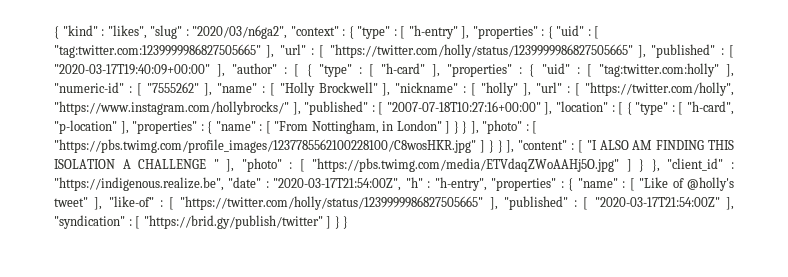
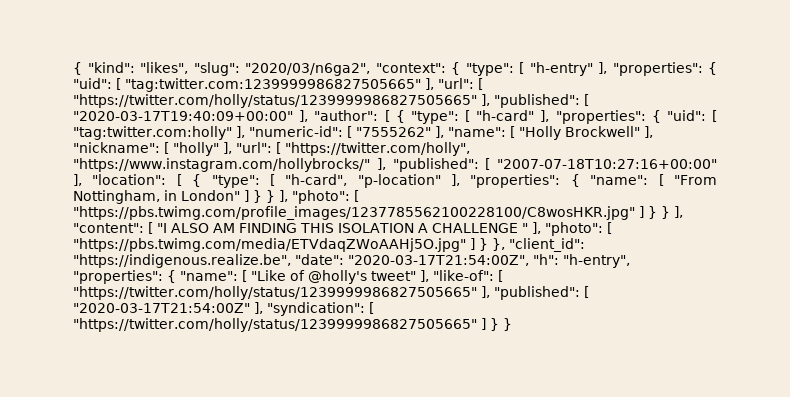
- { "kind" : "likes", "slug" : "2020/03/n6ga2", "context" : { "type" : [ "h-entry" ], "properties" : { "uid" :
+ { "kind": "likes", "slug": "2020/03/n6ga2", "context": { "type": [ "h-entry" ], "properties": { "uid":
- [ "tag:twitter.com:1239999986827505665" ], "url" : [ "https://twitter.com/holly/status/1239999986827505665" ], "published" :
+ [ "tag:twitter.com:1239999986827505665" ], "url": [ "https://twitter.com/holly/status/1239999986827505665" ], "published":
- [ "2020-03-17T19:40:09+00:00" ], "author" : [ { "type" : [ "h-card" ], "properties" : { "uid" :
+ [ "2020-03-17T19:40:09+00:00" ], "author": [ { "type": [ "h-card" ], "properties": { "uid":
- [ "tag:twitter.com:holly" ], "numeric-id" :
+ [ "tag:twitter.com:holly" ], "numeric-id":
- [ "7555262" ], "name" :
+ [ "7555262" ], "name":
- [ "Holly Brockwell" ], "nickname" :
+ [ "Holly Brockwell" ], "nickname":
- [ "holly" ], "url" :
+ [ "holly" ], "url":
- [ "https://twitter.com/holly", "https://www.instagram.com/hollybrocks/" ], "published" :
+ [ "https://twitter.com/holly", "https://www.instagram.com/hollybrocks/" ], "published":
- [ "2007-07-18T10:27:16+00:00" ], "location" : [ { "type" : [ "h-card", "p-location" ], "properties" : { "name" :
+ [ "2007-07-18T10:27:16+00:00" ], "location": [ { "type": [ "h-card", "p-location" ], "properties": { "name":
- [ "From Nottingham, in London" ] } } ], "photo" :
+ [ "From Nottingham, in London" ] } } ], "photo":
- [ "https://pbs.twimg.com/profile_images/1237785562100228100/C8wosHKR.jpg" ] } } ], "content" :
+ [ "https://pbs.twimg.com/profile_images/1237785562100228100/C8wosHKR.jpg" ] } } ], "content":
- [ "I ALSO AM FINDING THIS ISOLATION A CHALLENGE " ], "photo" :
+ [ "I ALSO AM FINDING THIS ISOLATION A CHALLENGE " ], "photo":
- [ "https://pbs.twimg.com/media/ETVdaqZWoAAHj5O.jpg" ] } }, "client_id" : "https://indigenous.realize.be", "date" : "2020-03-17T21:54:00Z", "h" : "h-entry", "properties" : { "name" :
+ [ "https://pbs.twimg.com/media/ETVdaqZWoAAHj5O.jpg" ] } }, "client_id": "https://indigenous.realize.be", "date": "2020-03-17T21:54:00Z", "h": "h-entry", "properties": { "name":
- [ "Like of @holly's tweet" ], "like-of" : [ "https://twitter.com/holly/status/1239999986827505665" ], "published" :
+ [ "Like of @holly's tweet" ], "like-of": [ "https://twitter.com/holly/status/1239999986827505665" ], "published":
- [ "2020-03-17T21:54:00Z" ], "syndication" : [ "https://brid.gy/publish/twitter" ] } }
+ [ "2020-03-17T21:54:00Z" ], "syndication": [ "https://twitter.com/holly/status/1239999986827505665" ] } }

